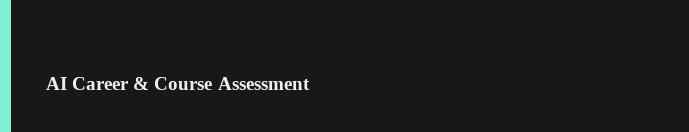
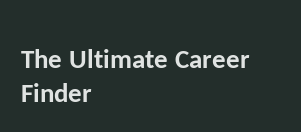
- AI Career & Course Assessment
+ The Ultimate Career Finder

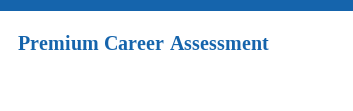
- The Ultimate Career Finder
+ Premium Career Assessment

